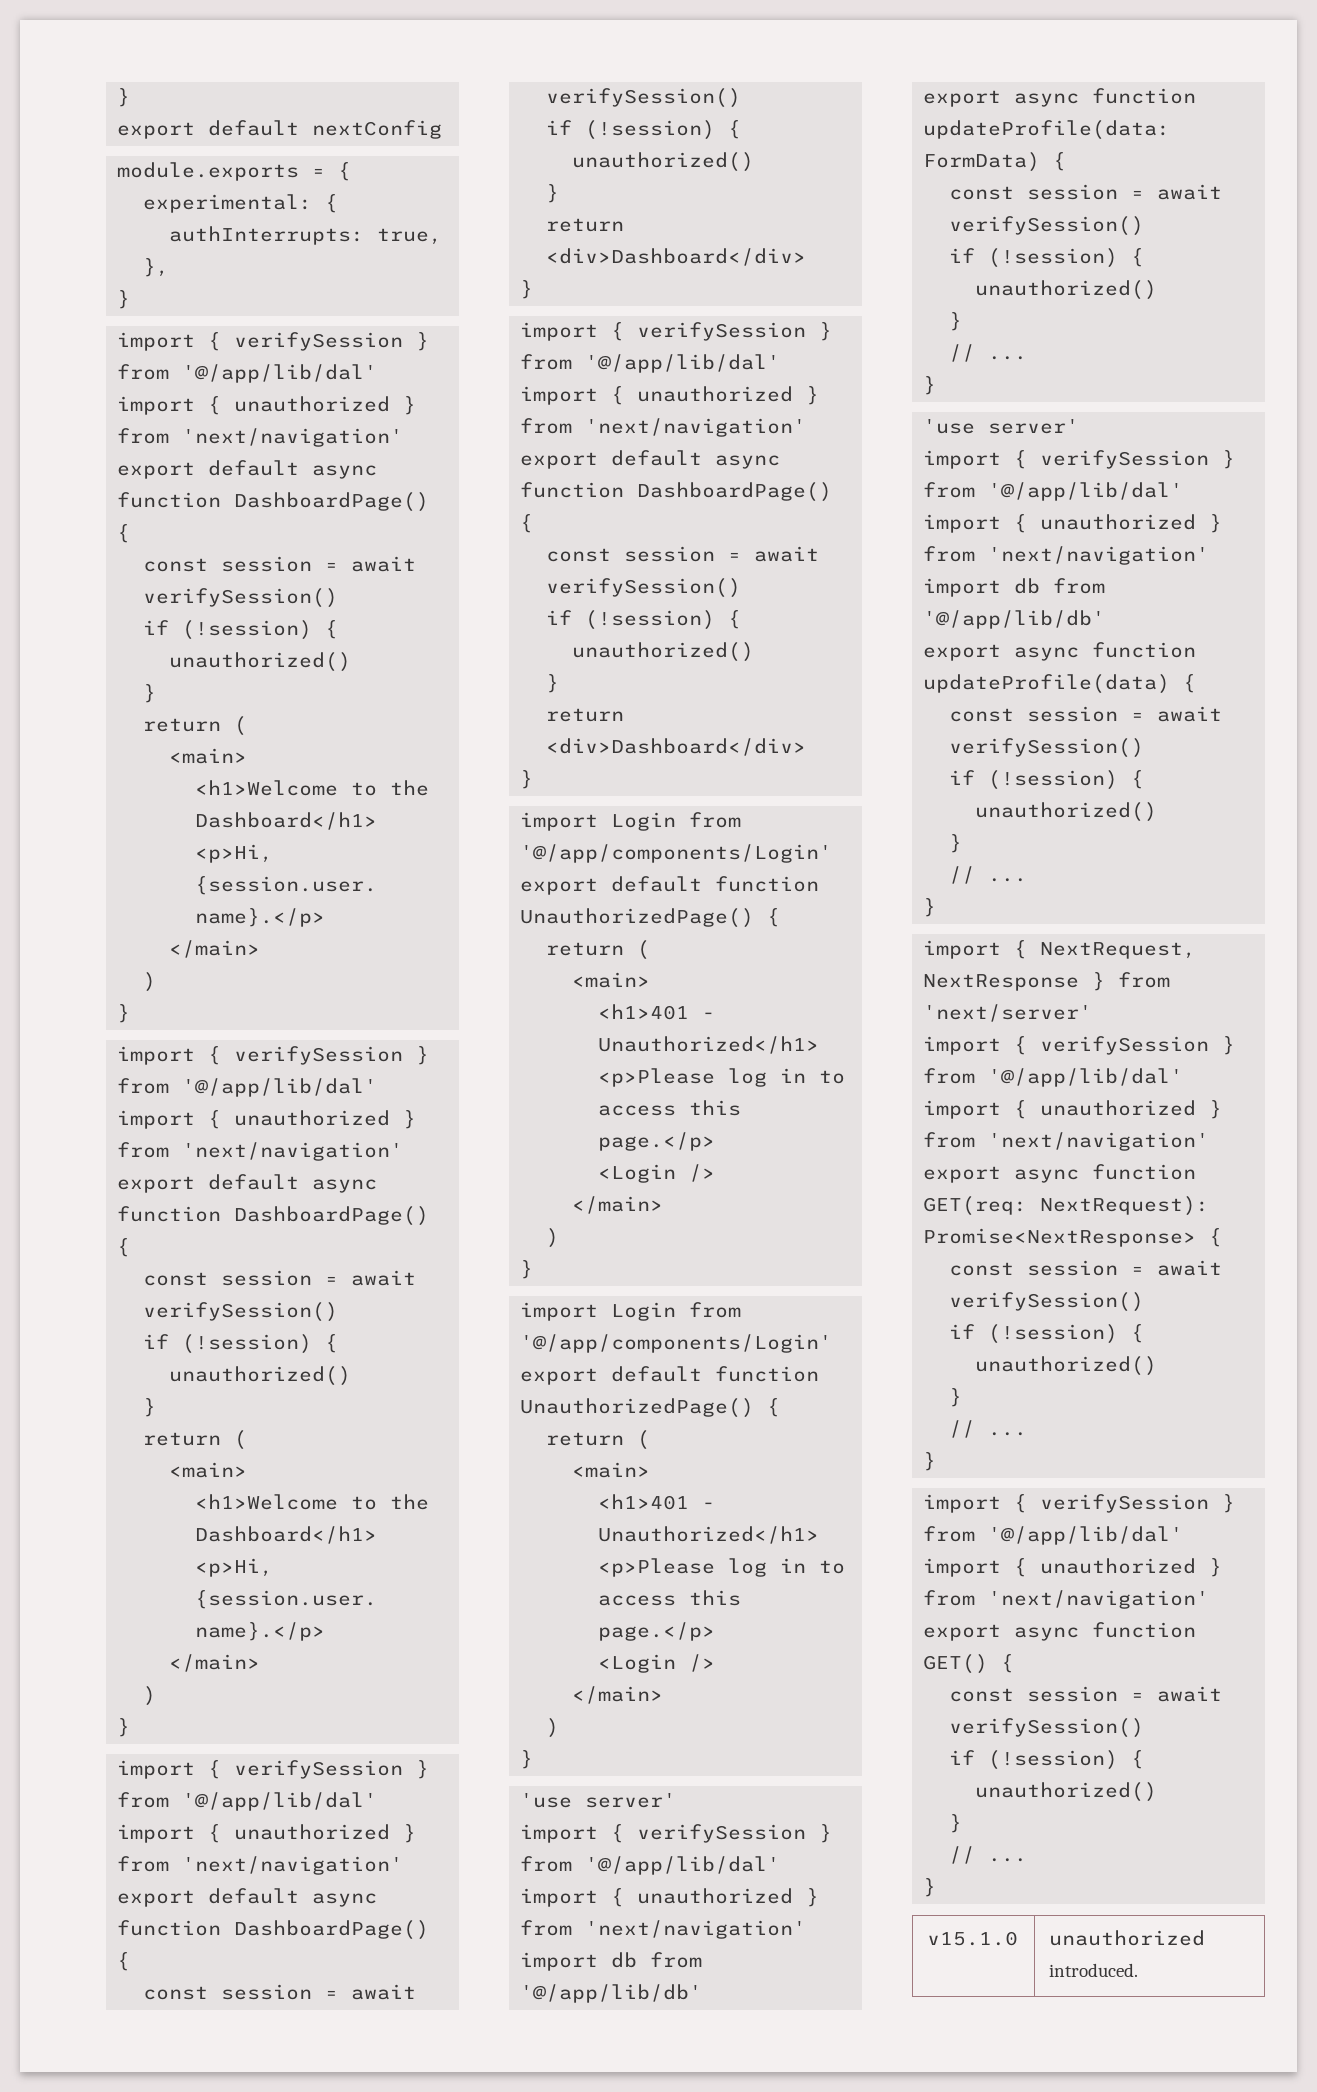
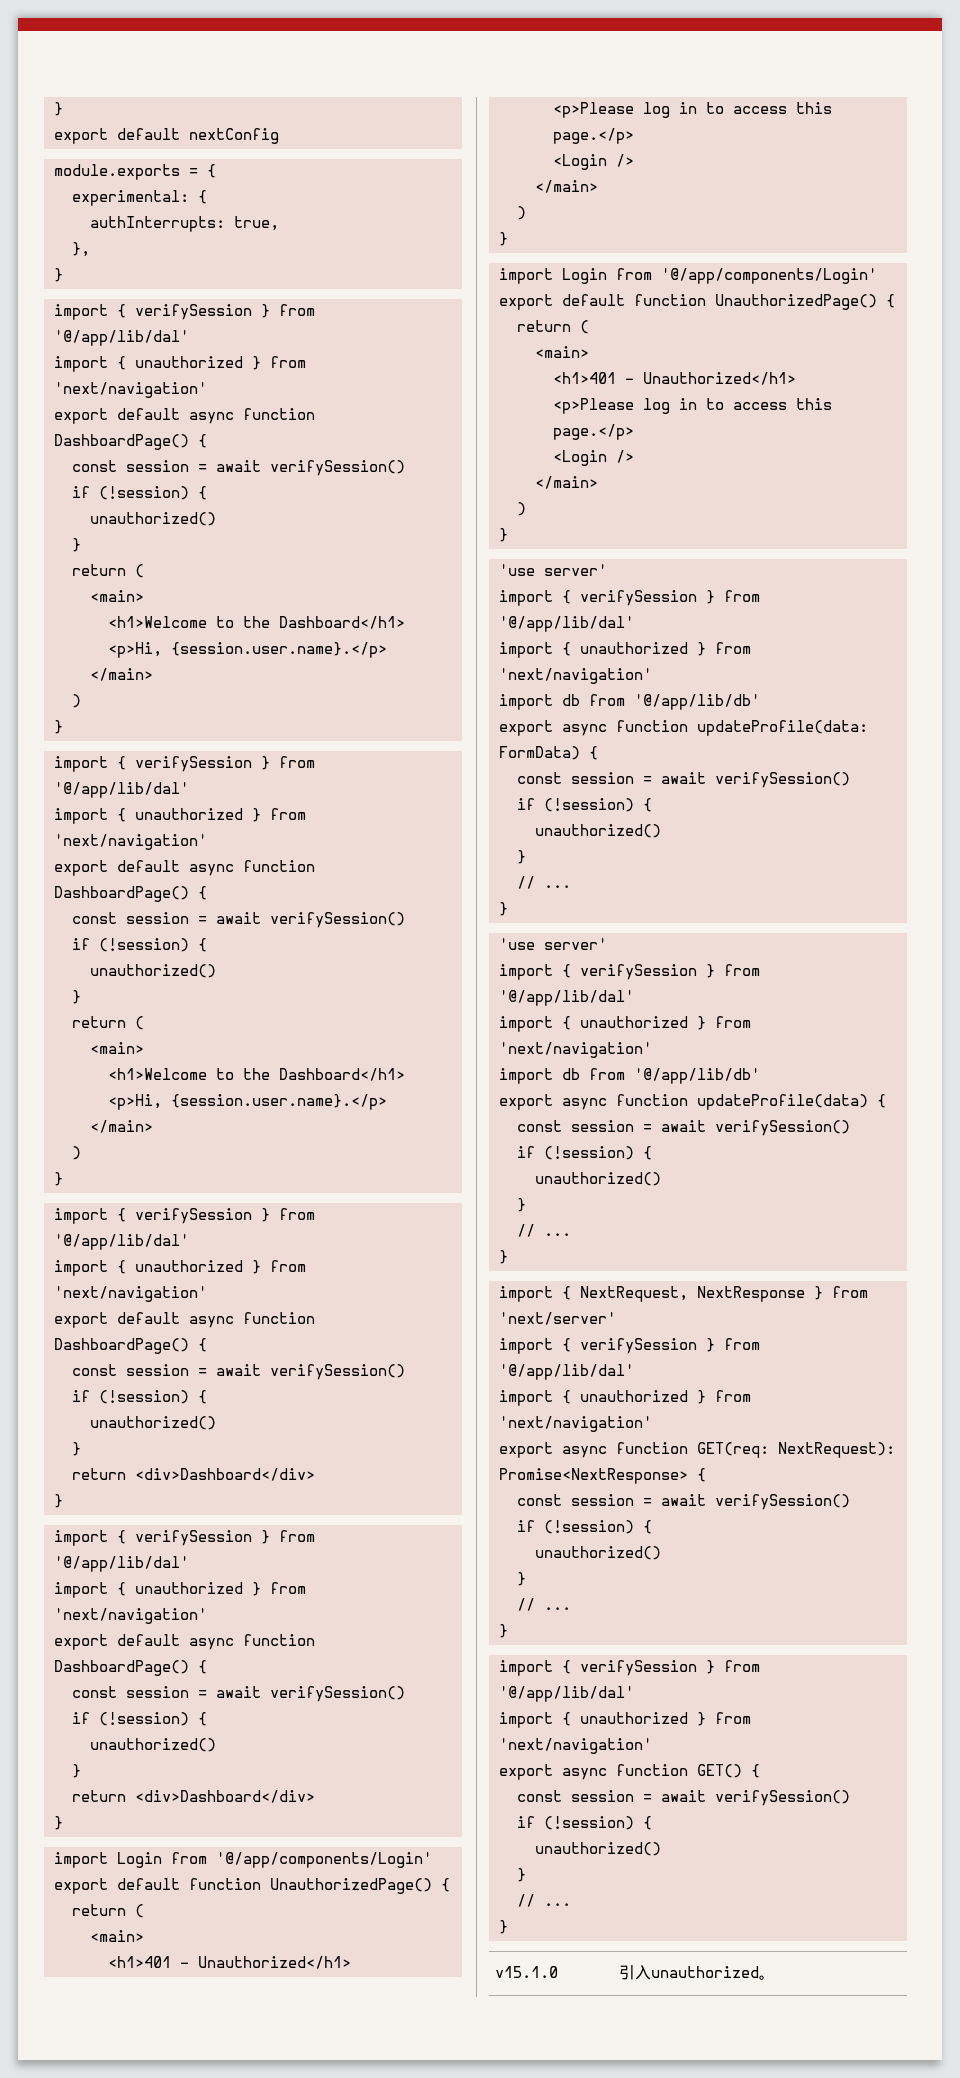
- v15.1.0 | unauthorized introduced.
+ v15.1.0 | 引入unauthorized。

